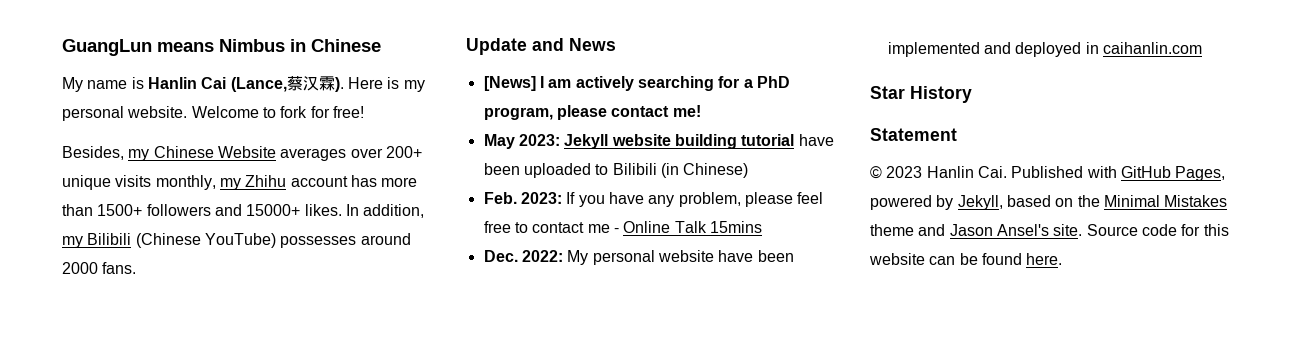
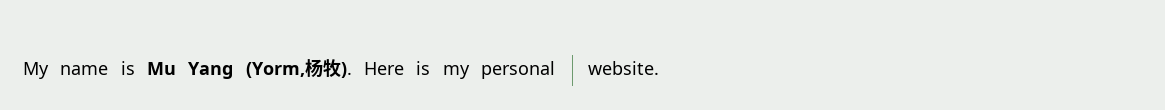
- GuangLun means Nimbus in Chinese
- My name is Hanlin Cai (Lance,蔡汉霖).
+ My name is Mu Yang (Yorm,杨牧).
- Welcome to fork for free!
- Besides, my Chinese Website averages over 200+ unique visits monthly, my Zhihu account has more than 1500+ followers and 15000+ likes. In addition, my Bilibili (Chinese YouTube) possesses around 2000 fans.
- Update and News
- [News] I am actively searching for a PhD program, please contact me!
- May 2023: Jekyll website building tutorial have been uploaded to Bilibili (in Chinese)
- Feb. 2023: If you have any problem, please feel free to contact me - Online Talk 15mins
- Dec. 2022: My personal website have been implemented and deployed in caihanlin.com
- Star History
- Statement
- © 2023 Hanlin Cai. Published with GitHub Pages, powered by Jekyll, based on the Minimal Mistakes theme and Jason Ansel's site. Source code for this website can be found here.

